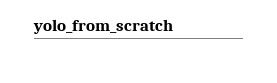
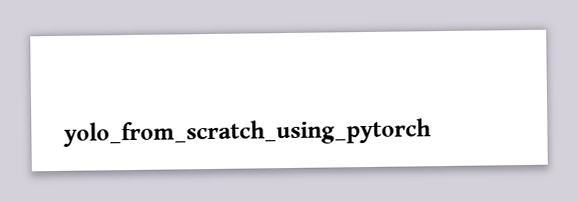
- yolo_from_scratch
+ yolo_from_scratch_using_pytorch

